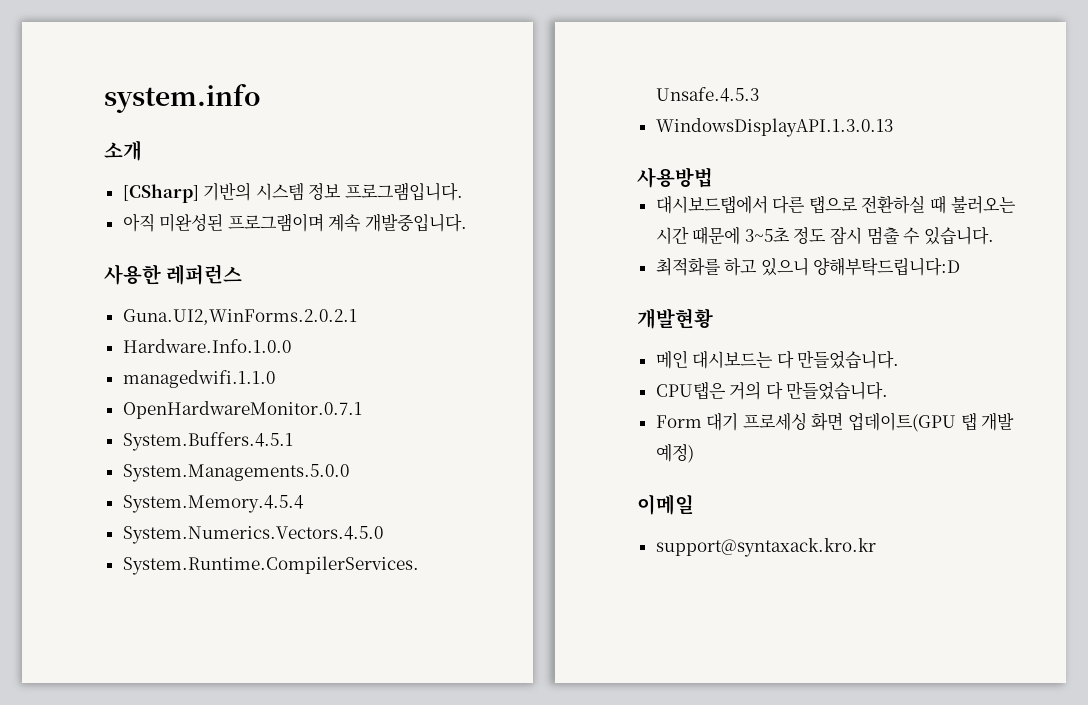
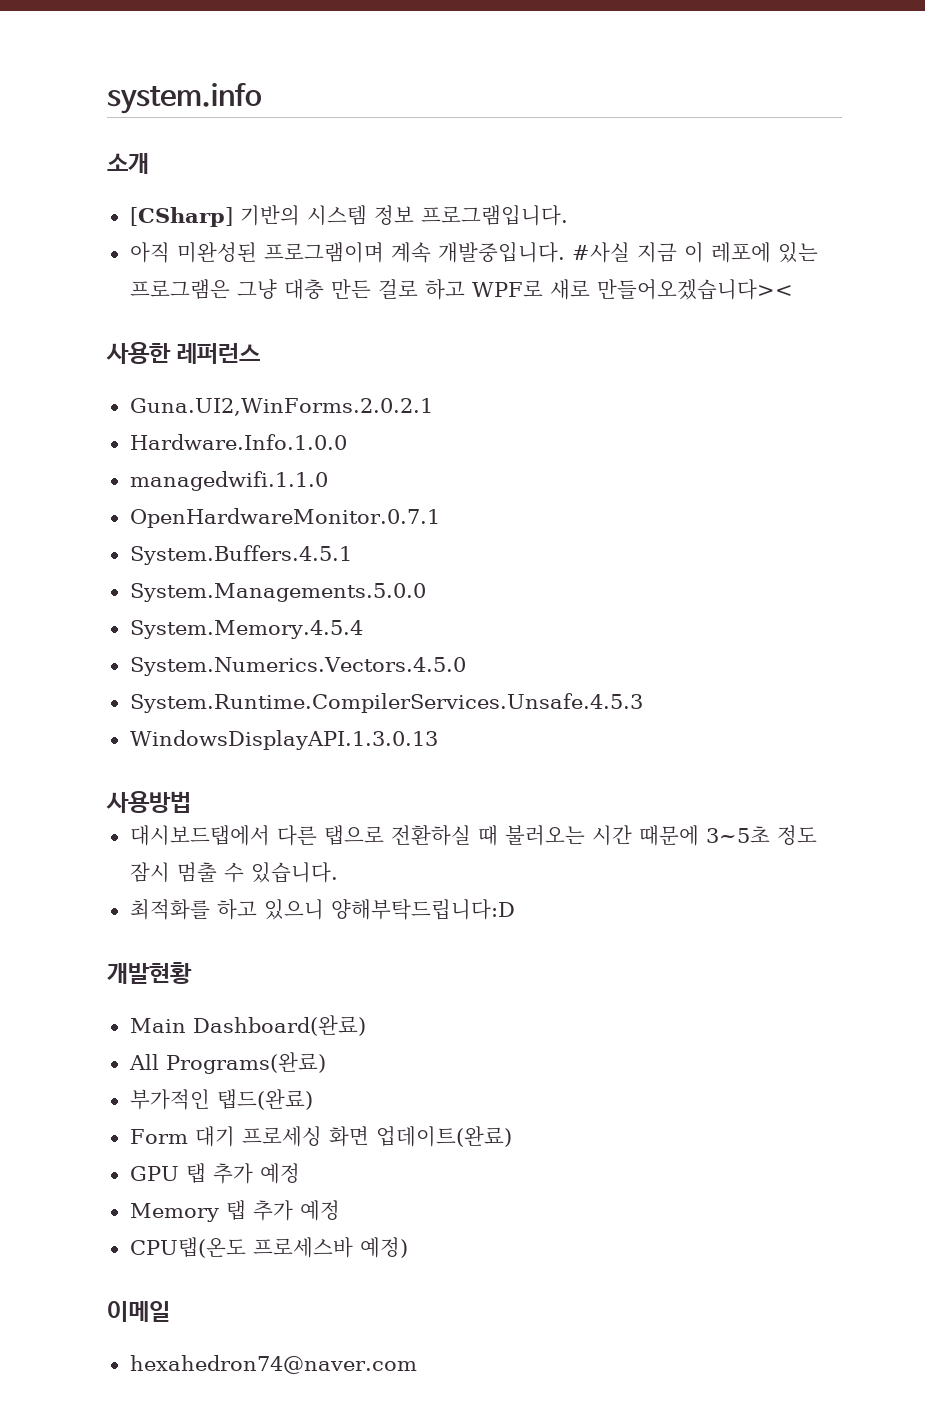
+ #사실 지금 이 레포에 있는 프로그램은 그냥 대충 만든 걸로 하고 WPF로 새로 만들어오겠습니다><
- 메인 대시보드는 다 만들었습니다.
- CPU탭은 거의 다 만들었습니다.
- Form 대기 프로세싱 화면 업데이트(GPU 탭 개발 예정)
+ Main Dashboard(완료)
+ All Programs(완료)
+ 부가적인 탭드(완료)
+ Form 대기 프로세싱 화면 업데이트(완료)
+ GPU 탭 추가 예정
+ Memory 탭 추가 예정
+ CPU탭(온도 프로세스바 예정)
- support@syntaxack.kro.kr
+ hexahedron74@naver.com

